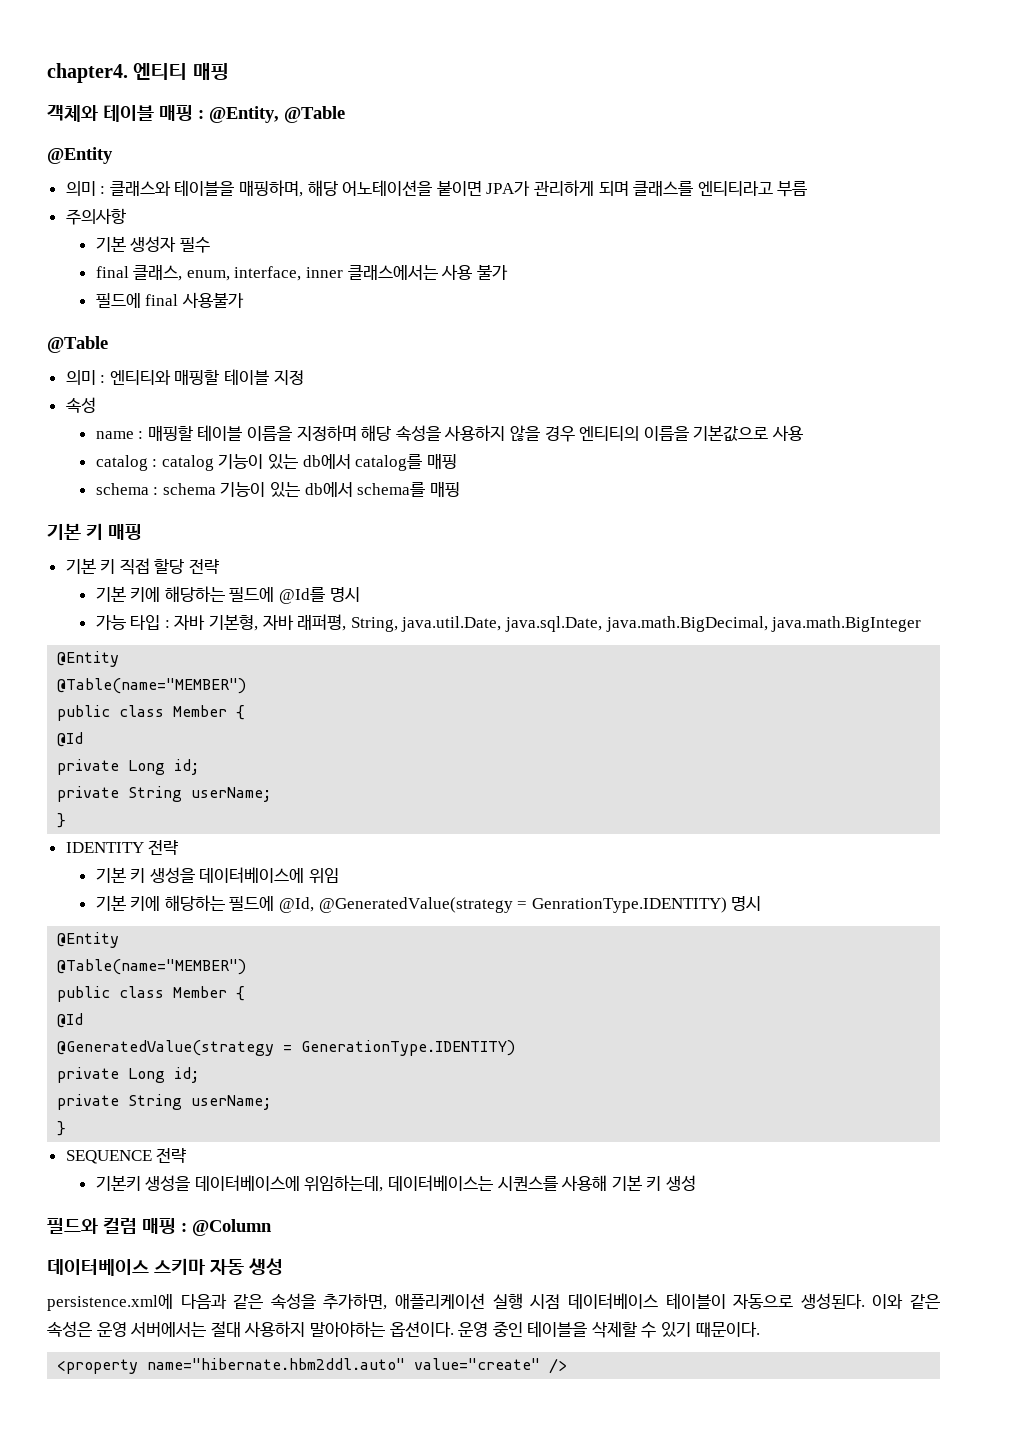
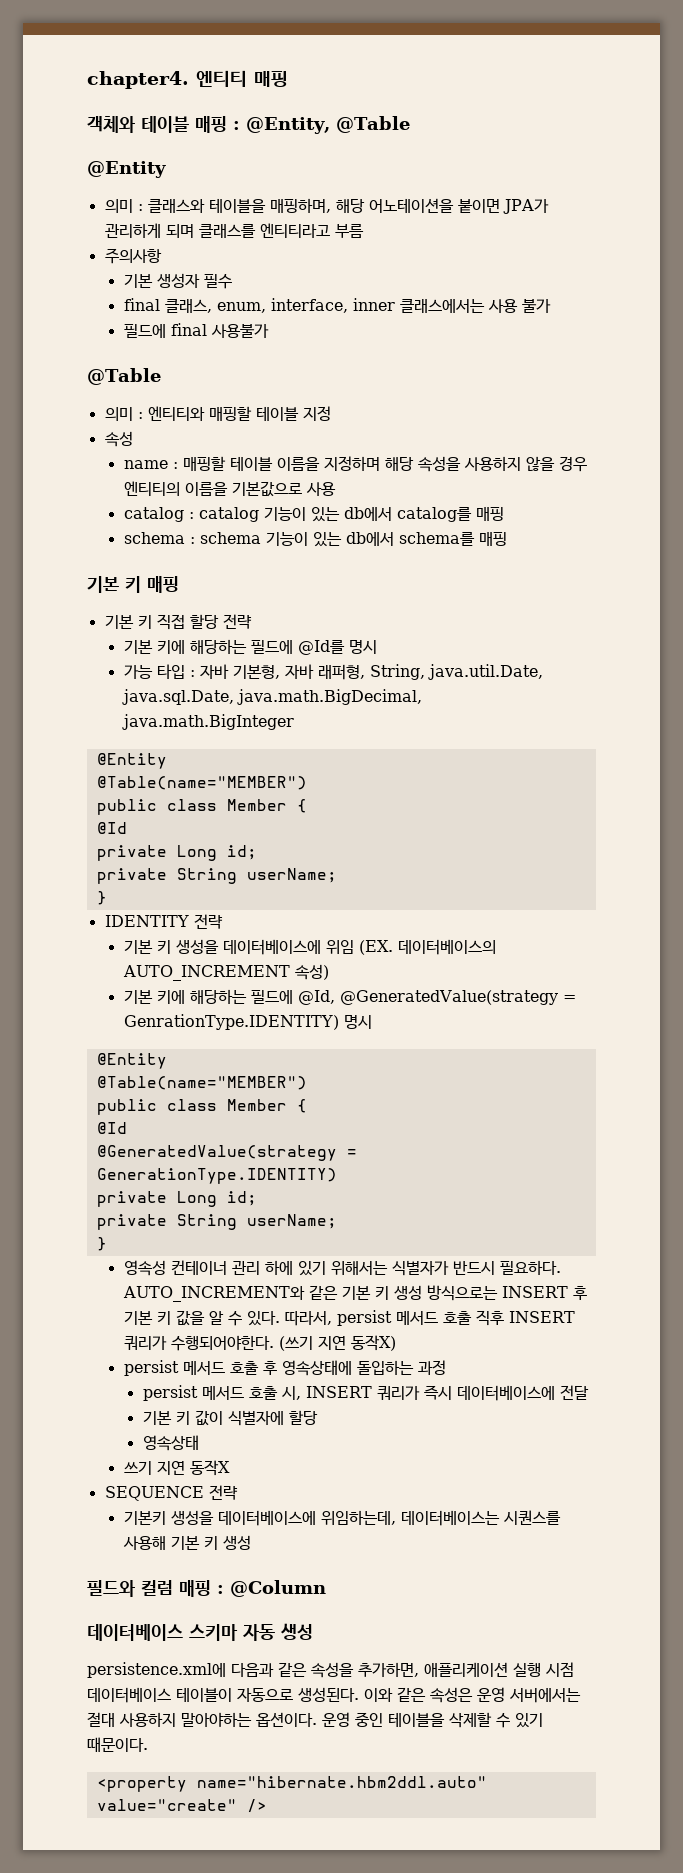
- 가능 타입 : 자바 기본형, 자바 래퍼평, String, java.util.Date, java.sql.Date, java.math.BigDecimal, java.math.BigInteger
+ 가능 타입 : 자바 기본형, 자바 래퍼형, String, java.util.Date, java.sql.Date, java.math.BigDecimal, java.math.BigInteger
- 기본 키 생성을 데이터베이스에 위임
+ 기본 키 생성을 데이터베이스에 위임 (EX. 데이터베이스의 AUTO_INCREMENT 속성)
+ 영속성 컨테이너 관리 하에 있기 위해서는 식별자가 반드시 필요하다. AUTO_INCREMENT와 같은 기본 키 생성 방식으로는 INSERT 후 기본 키 값을 알 수 있다. 따라서, persist 메서드 호출 직후 INSERT 쿼리가 수행되어야한다. (쓰기 지연 동작X)
+ persist 메서드 호출 후 영속상태에 돌입하는 과정
+ persist 메서드 호출 시, INSERT 쿼리가 즉시 데이터베이스에 전달
+ 기본 키 값이 식별자에 할당
+ 영속상태
+ 쓰기 지연 동작X

